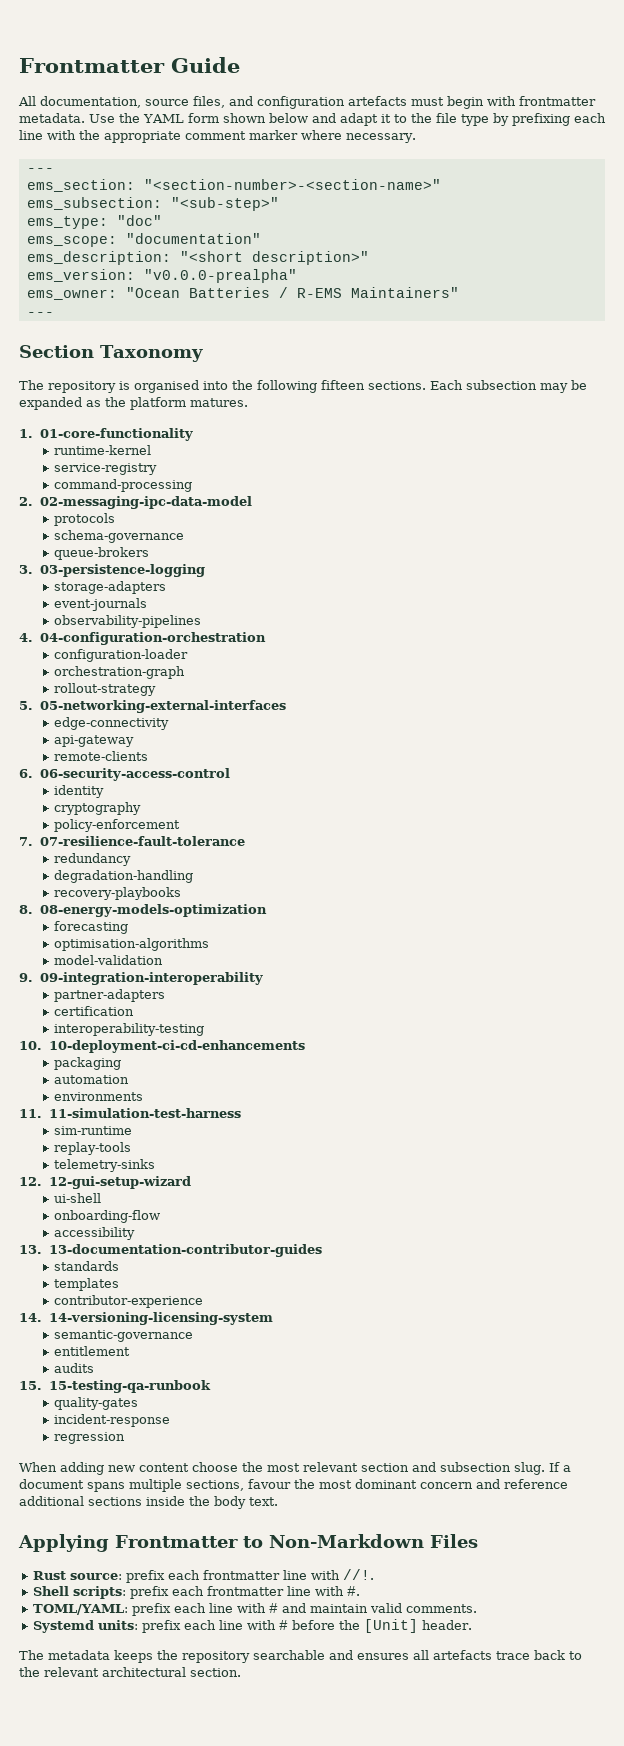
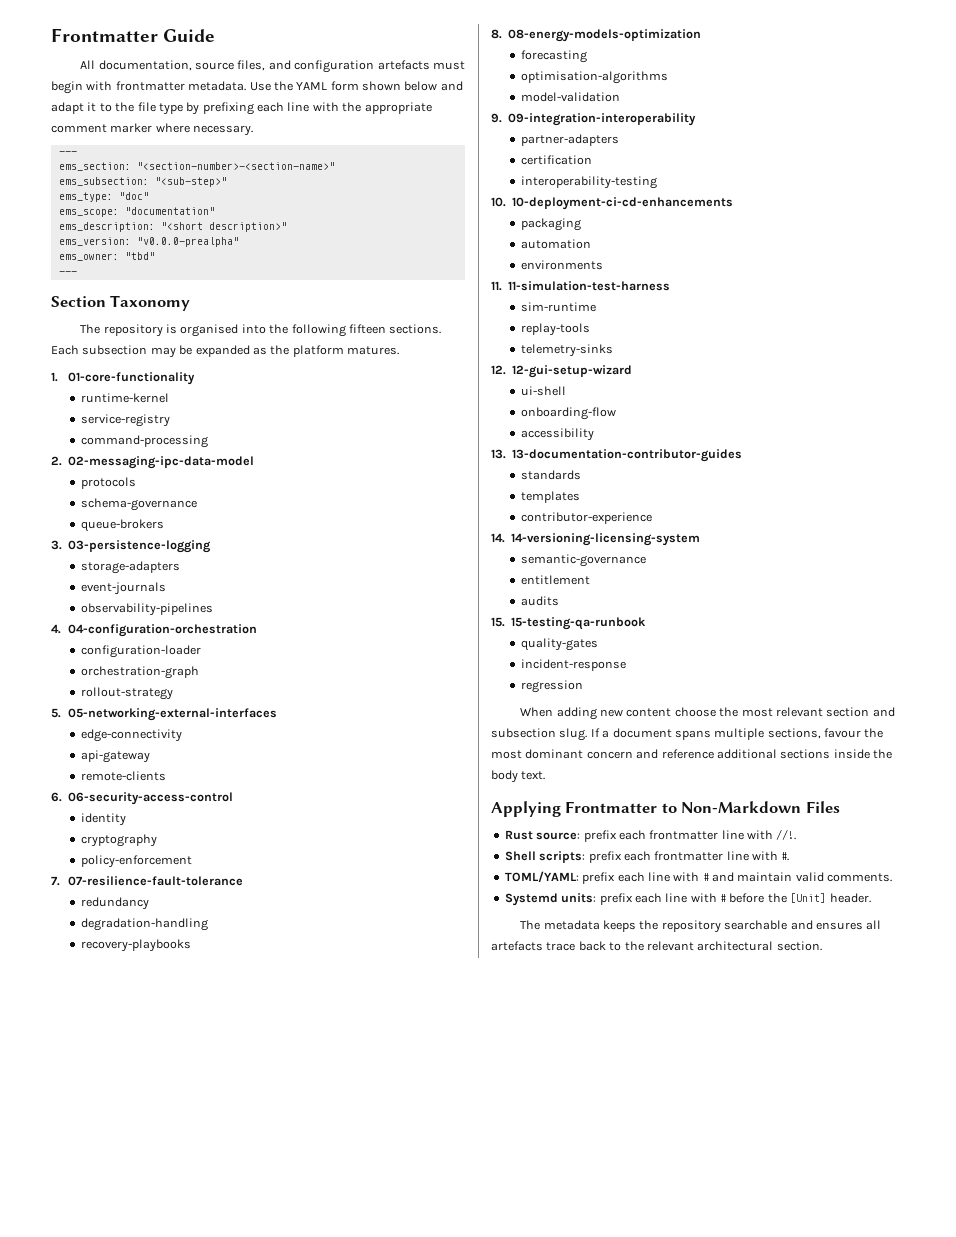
- ems_owner: "Ocean Batteries / R-EMS Maintainers"
+ ems_owner: "tbd"

